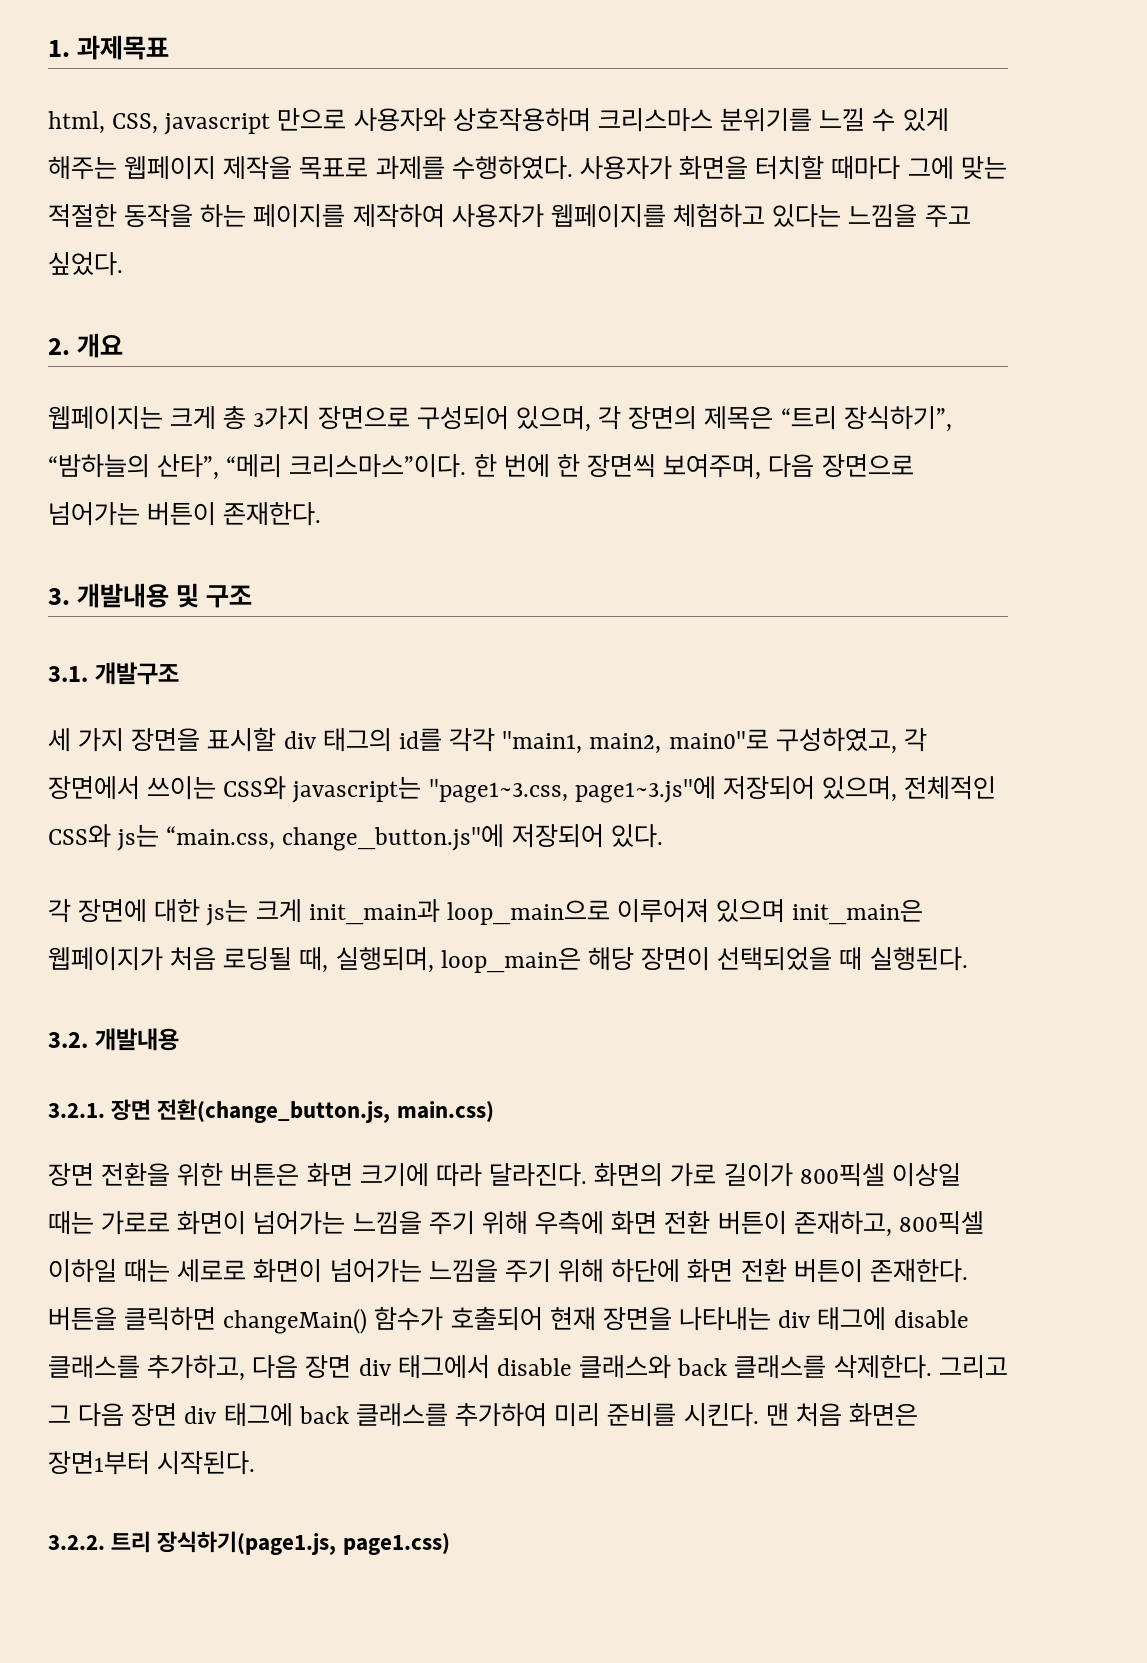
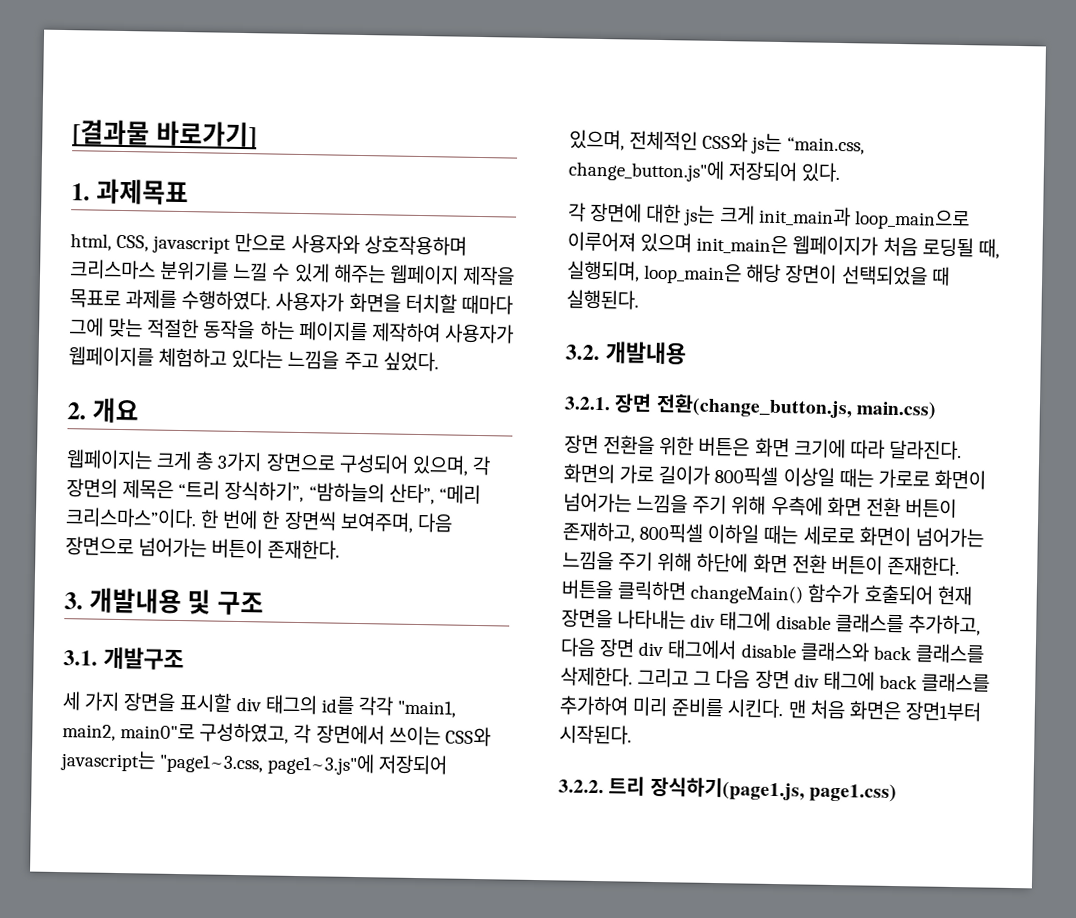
+ [결과물 바로가기]

